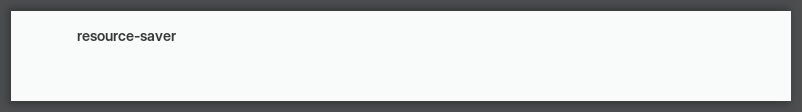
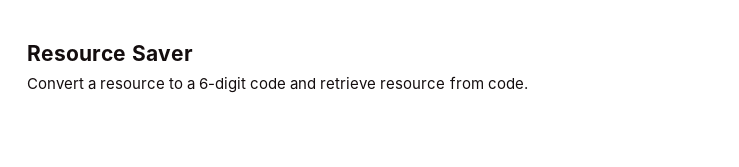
- resource-saver
+ Resource Saver
+ Convert a resource to a 6-digit code and retrieve resource from code.

